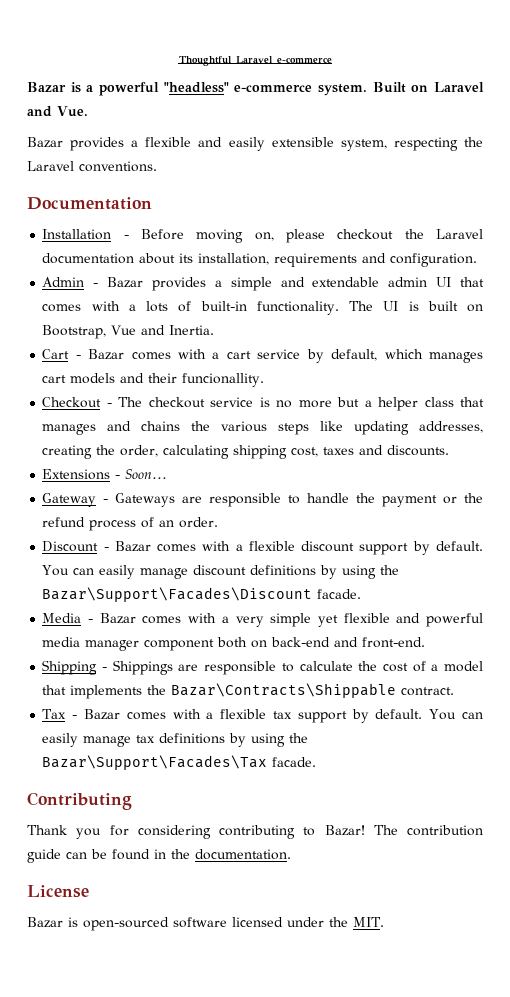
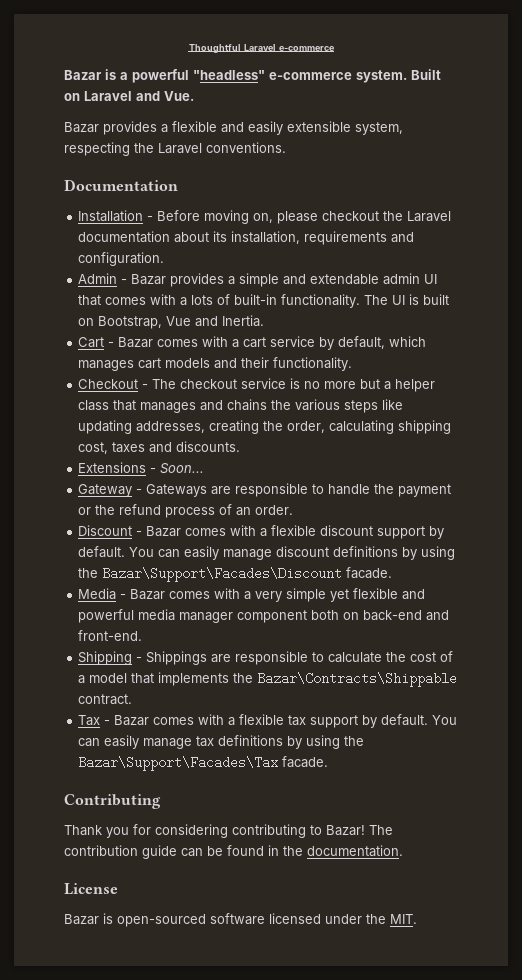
- Cart - Bazar comes with a cart service by default, which manages cart models and their funcionallity.
+ Cart - Bazar comes with a cart service by default, which manages cart models and their functionality.

